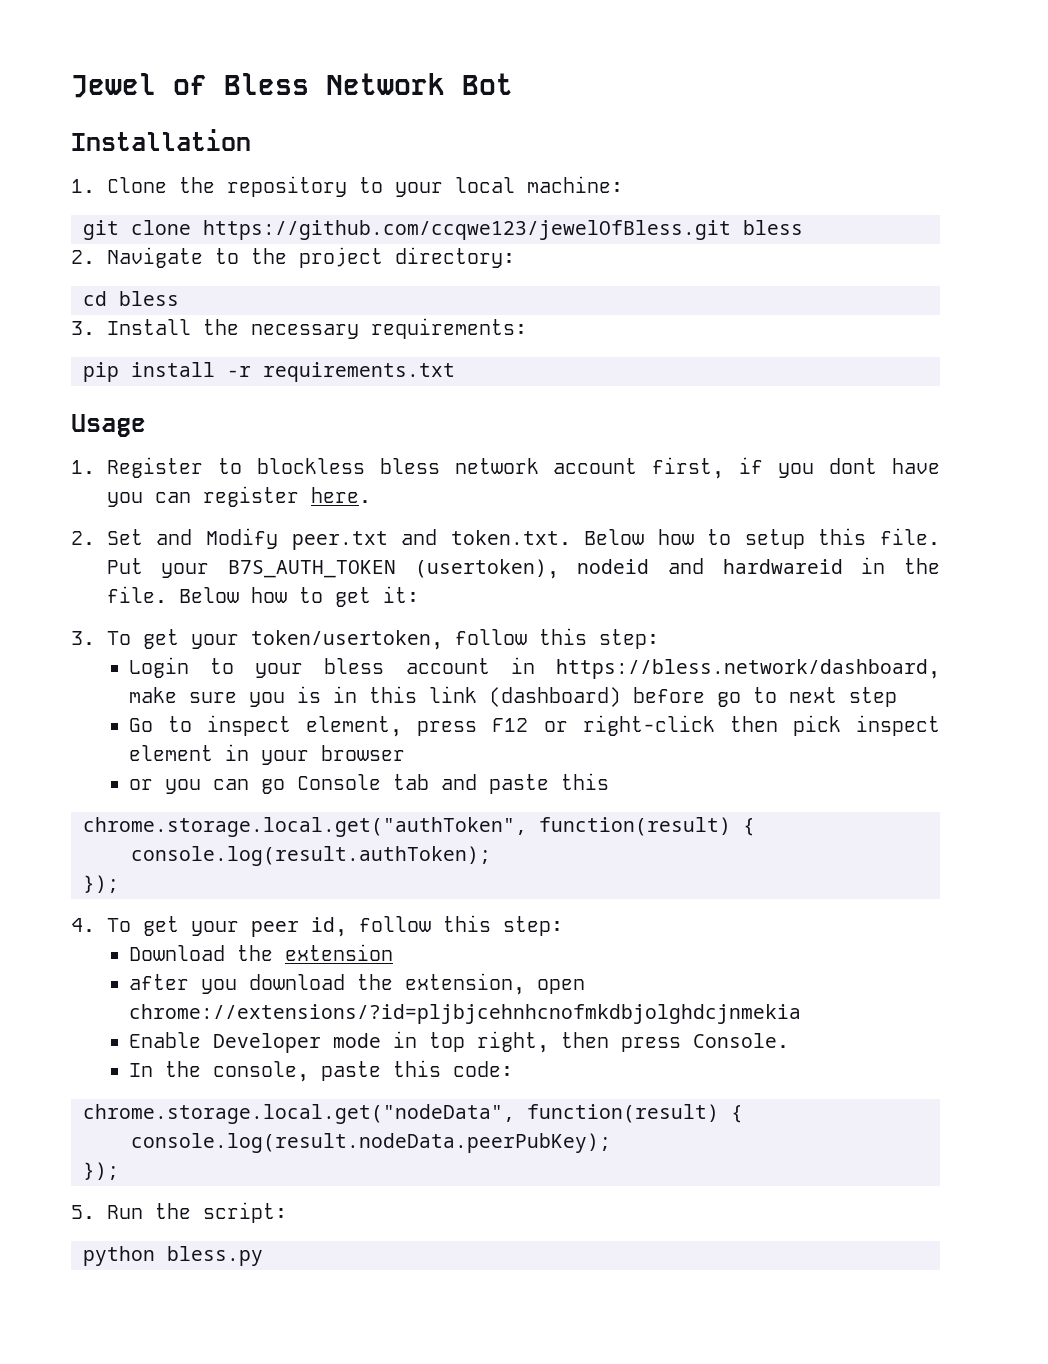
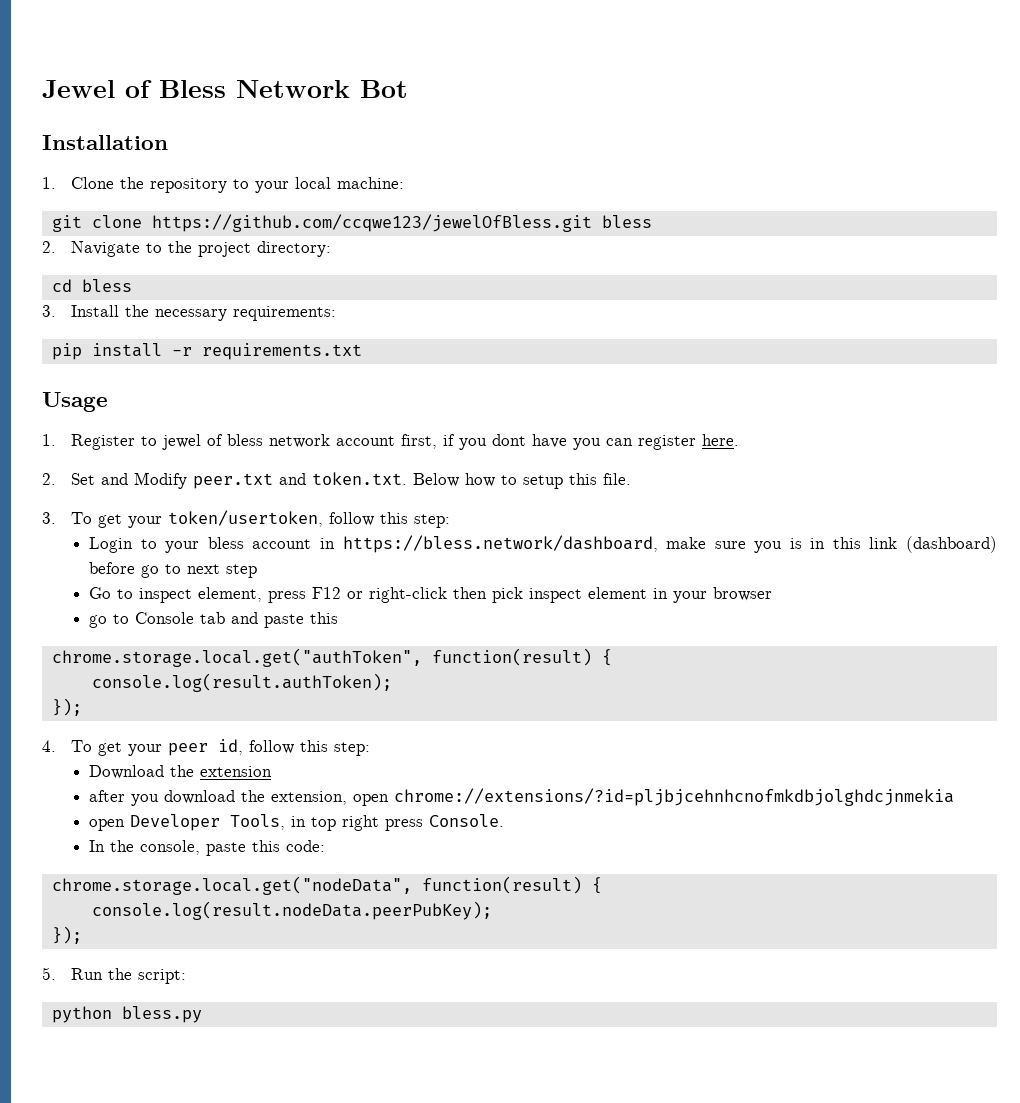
- 1. Register to blockless bless network account first, if you dont have you can register here.
+ 1. Register to jewel of bless network account first, if you dont have you can register here.
- Put your B7S_AUTH_TOKEN (usertoken), nodeid and hardwareid in the file. Below how to get it:
- or you can go Console tab and paste this
+ go to Console tab and paste this
- Enable Developer mode in top right, then press Console.
+ open Developer Tools, in top right press Console.

